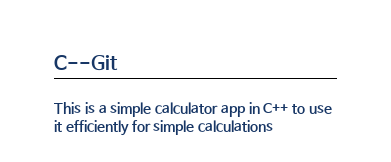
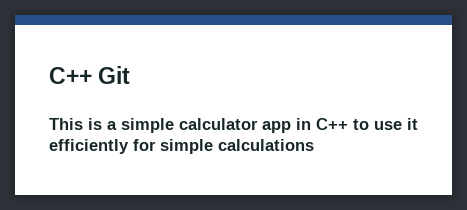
- C--Git
+ C++ Git

